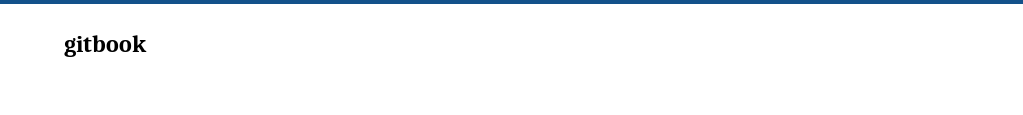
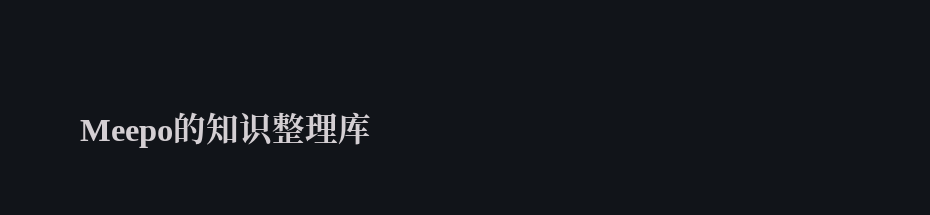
- gitbook
+ Meepo的知识整理库

